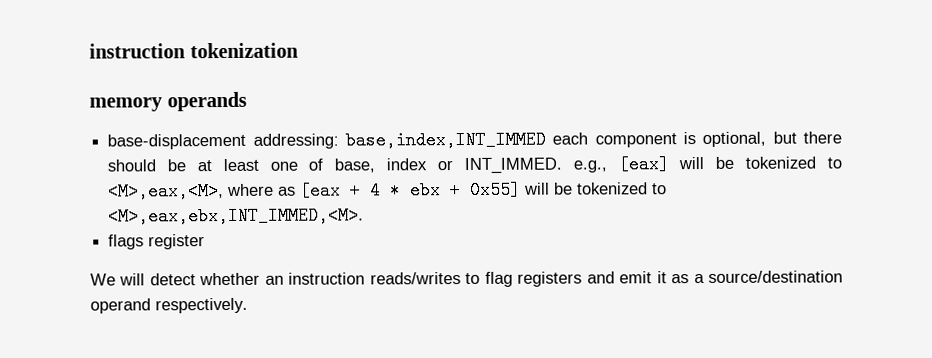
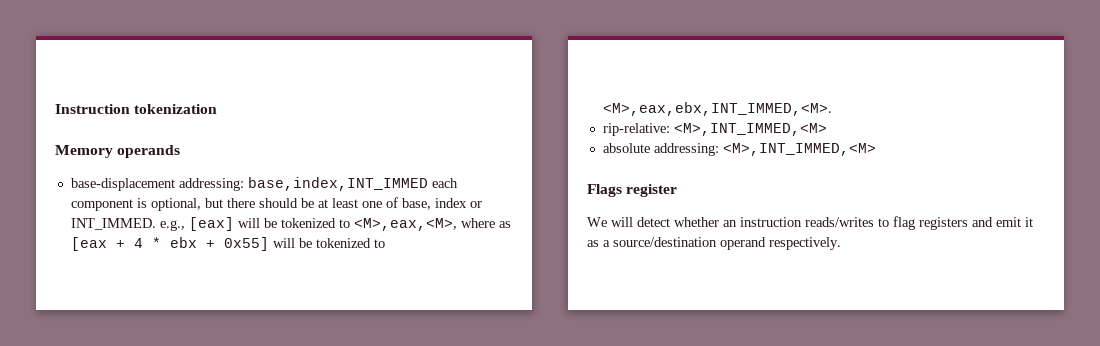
- instruction tokenization
+ Instruction tokenization
- memory operands
+ Memory operands
- flags register
+ rip-relative: <M>,INT_IMMED,<M>
+ absolute addressing: <M>,INT_IMMED,<M>
+ Flags register

